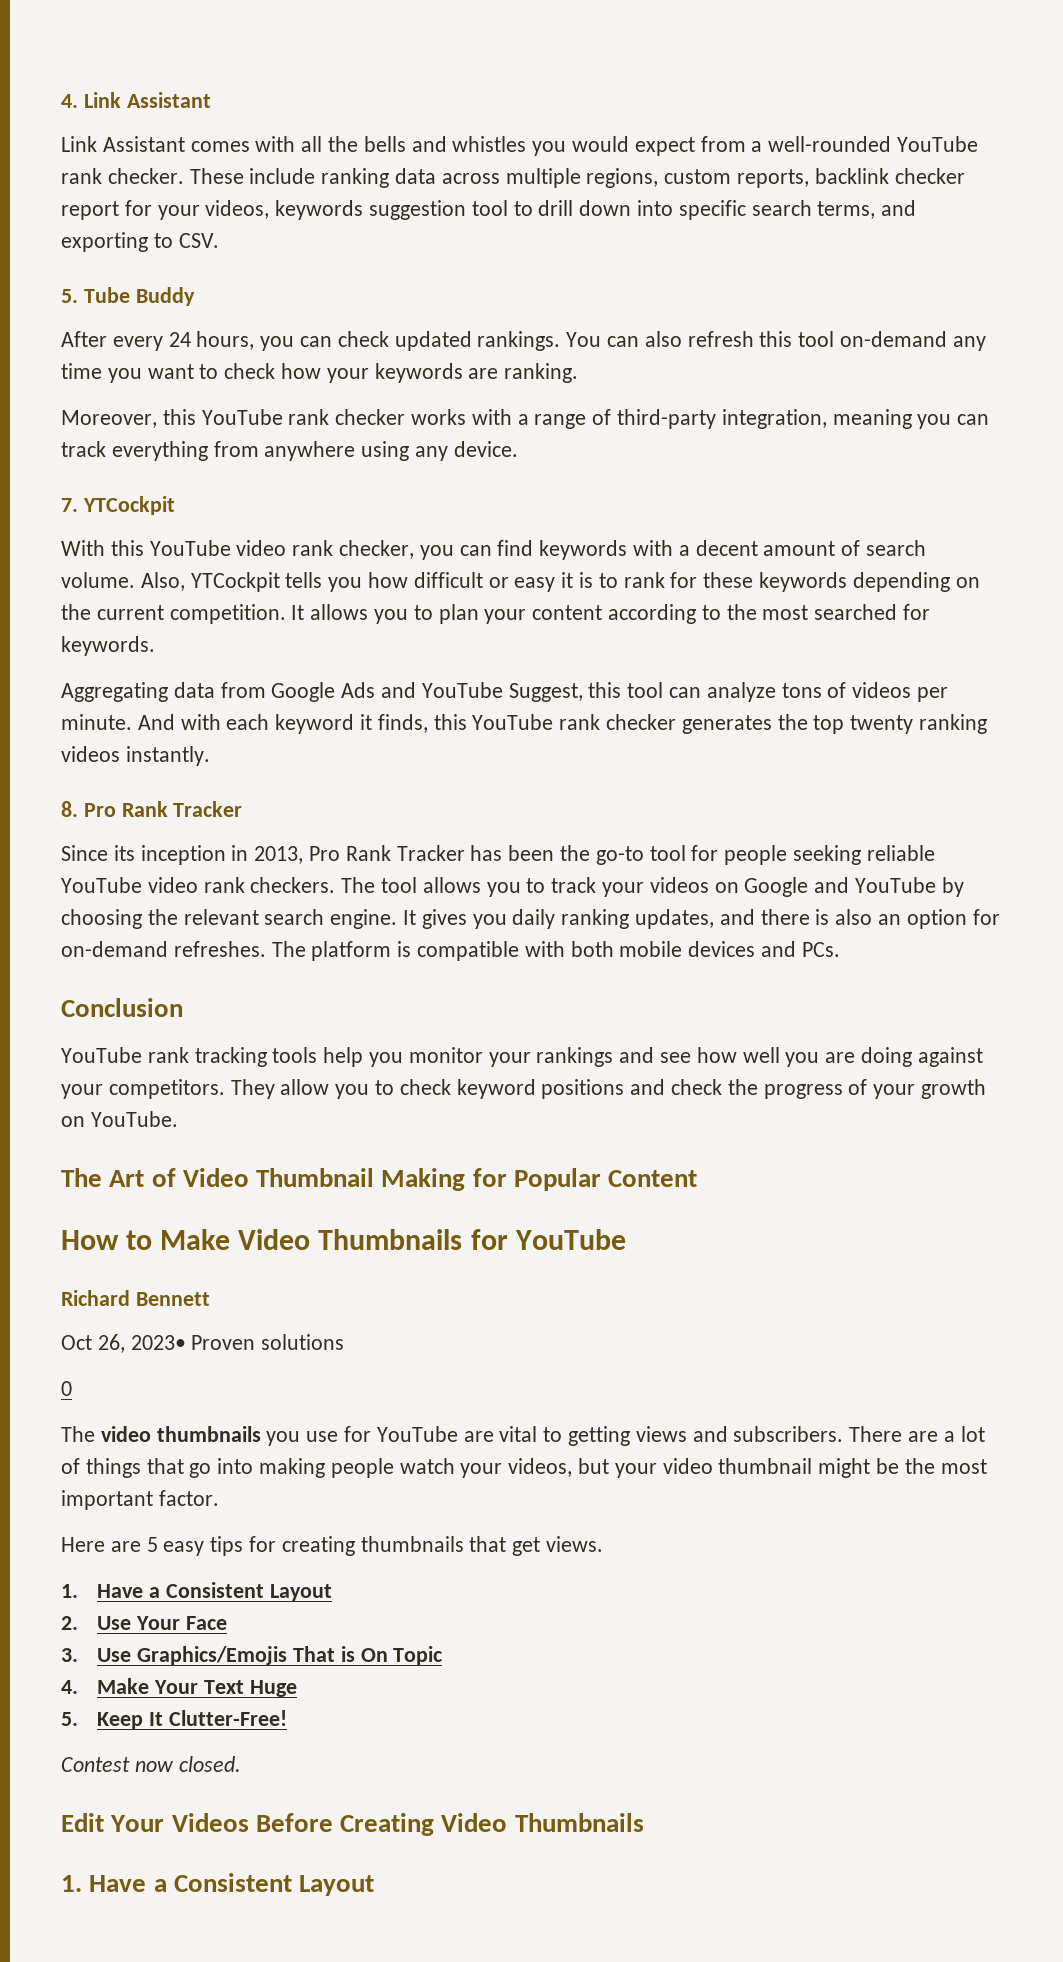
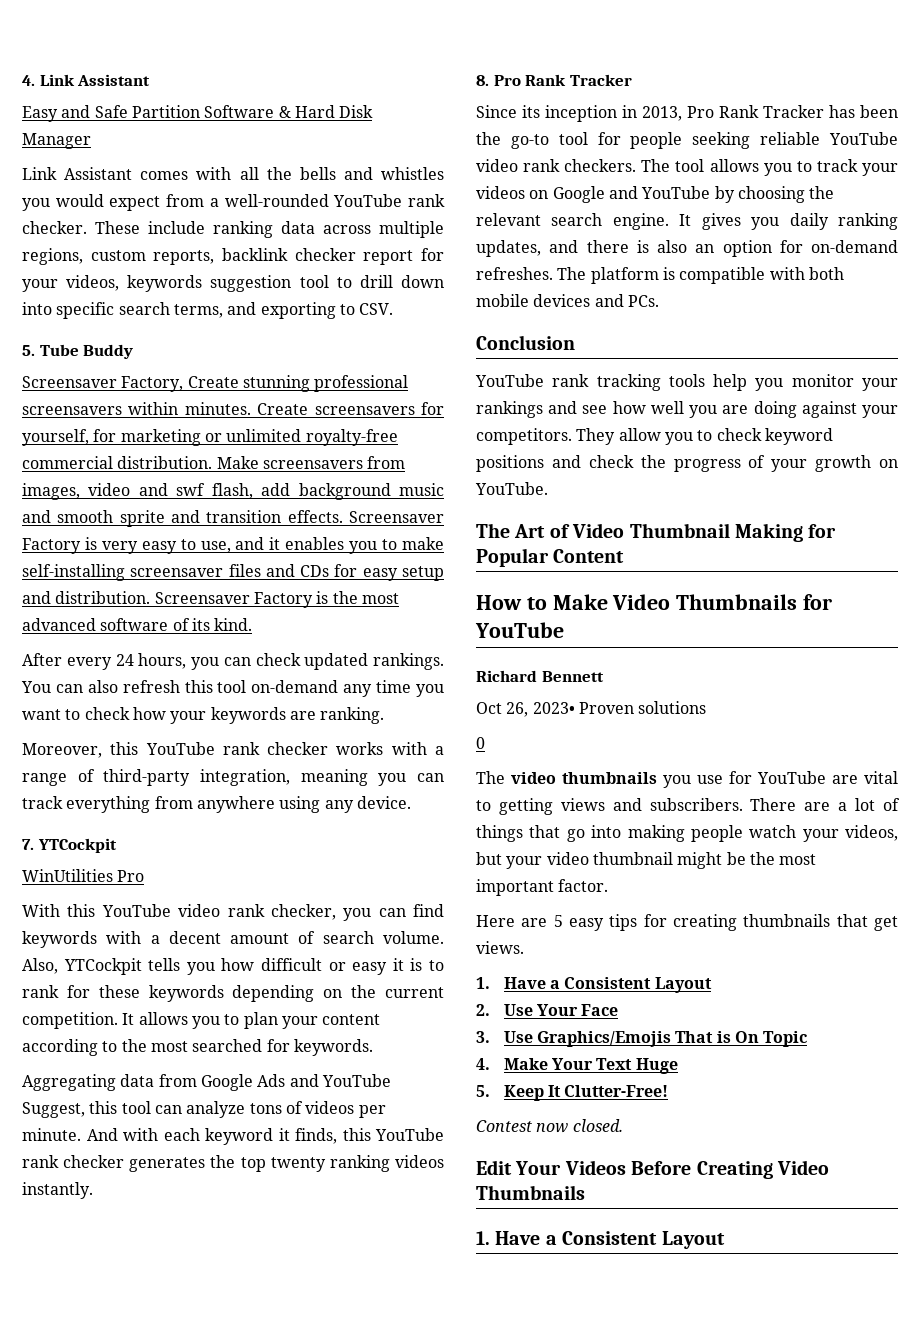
+ Easy and Safe Partition Software & Hard Disk Manager
+ Screensaver Factory, Create stunning professional screensavers within minutes. Create screensavers for yourself, for marketing or unlimited royalty-free commercial distribution. Make screensavers from images, video and swf flash, add background music and smooth sprite and transition effects. Screensaver Factory is very easy to use, and it enables you to make self-installing screensaver files and CDs for easy setup and distribution. Screensaver Factory is the most advanced software of its kind.
+ WinUtilities Pro

